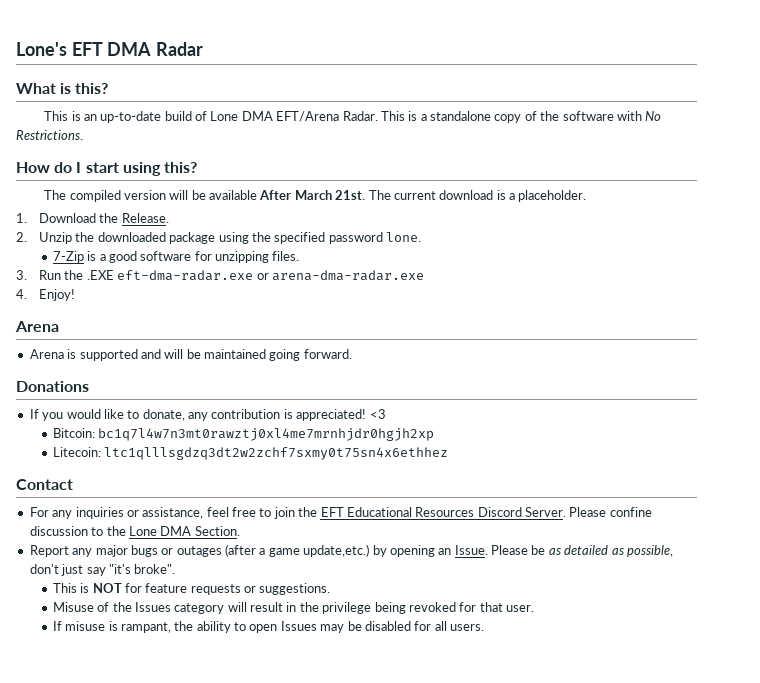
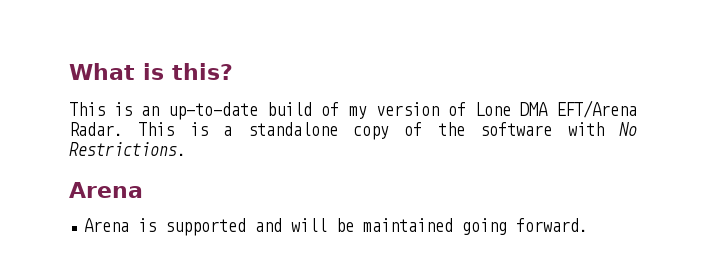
- Lone's EFT DMA Radar
- This is an up-to-date build of Lone DMA EFT/Arena Radar.
+ This is an up-to-date build of my version of Lone DMA EFT/Arena Radar.
- How do I start using this?
- The compiled version will be available After March 21st. The current download is a placeholder.
- 1. Download the Release.
- 2. Unzip the downloaded package using the specified password lone.
- 7-Zip is a good software for unzipping files.
- 3. Run the .EXE eft-dma-radar.exe or arena-dma-radar.exe
- 4. Enjoy!
- Donations
- If you would like to donate, any contribution is appreciated! <3
- Bitcoin: bc1q7l4w7n3mt0rawztj0xl4me7mrnhjdr0hgjh2xp
- Litecoin: ltc1qlllsgdzq3dt2w2zchf7sxmy0t75sn4x6ethhez
- Contact
- For any inquiries or assistance, feel free to join the EFT Educational Resources Discord Server. Please confine discussion to the Lone DMA Section.
- Report any major bugs or outages (after a game update,etc.) by opening an Issue. Please be as detailed as possible, don't just say "it's broke".
- This is NOT for feature requests or suggestions.
- Misuse of the Issues category will result in the privilege being revoked for that user.
- If misuse is rampant, the ability to open Issues may be disabled for all users.

